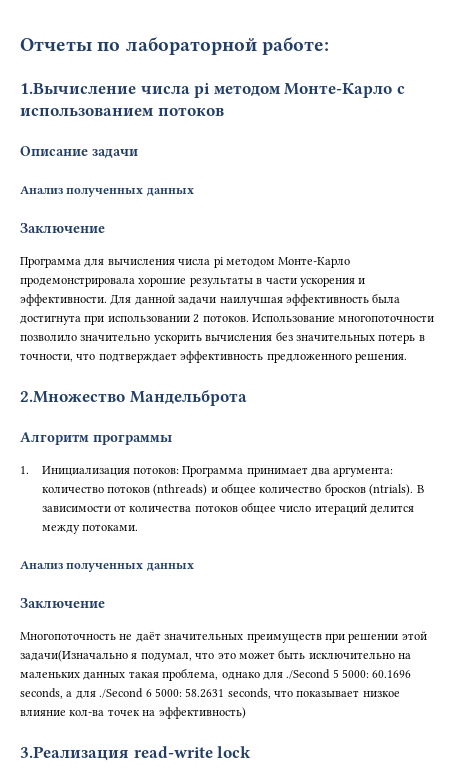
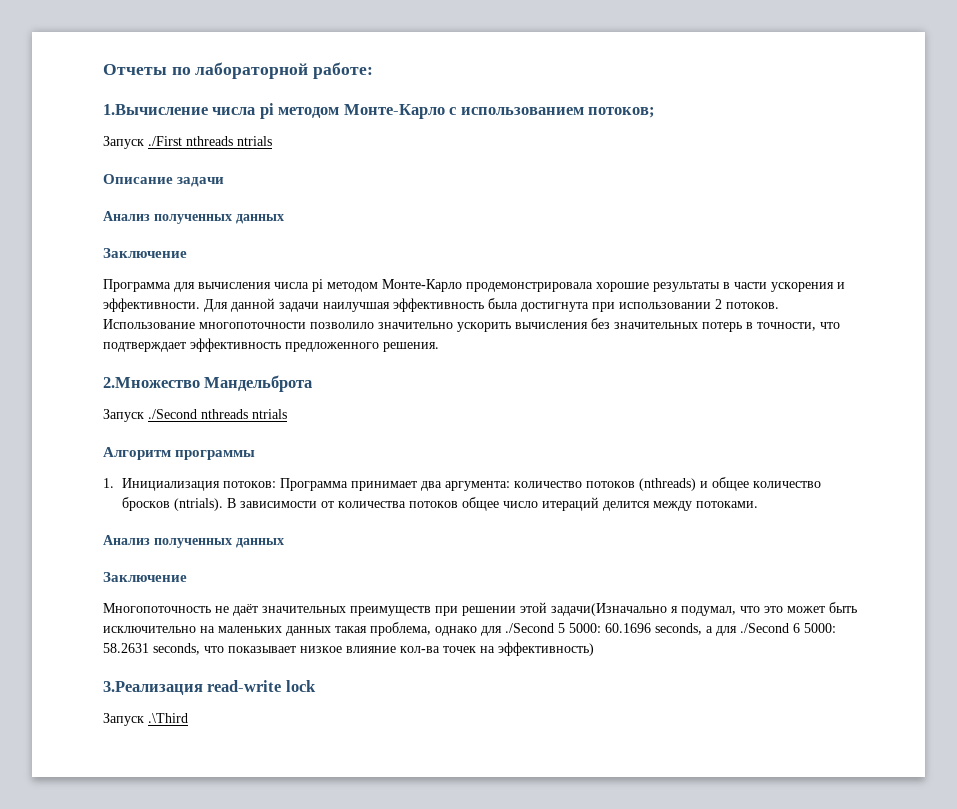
- 1.Вычисление числа pi методом Монте-Карло с использованием потоков
+ 1.Вычисление числа pi методом Монте-Карло с использованием потоков;
+ Запуск ./First nthreads ntrials
+ Запуск ./Second nthreads ntrials
+ Запуск .\Third

